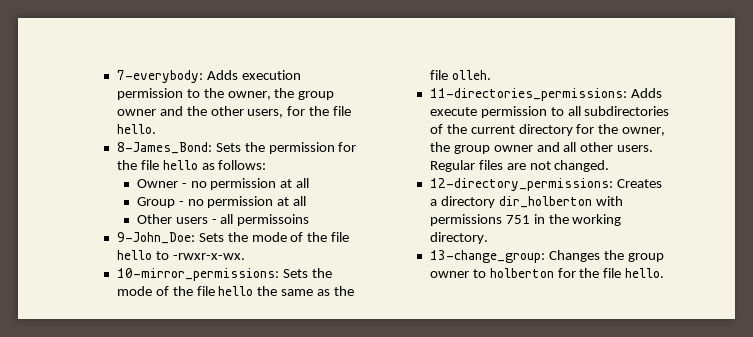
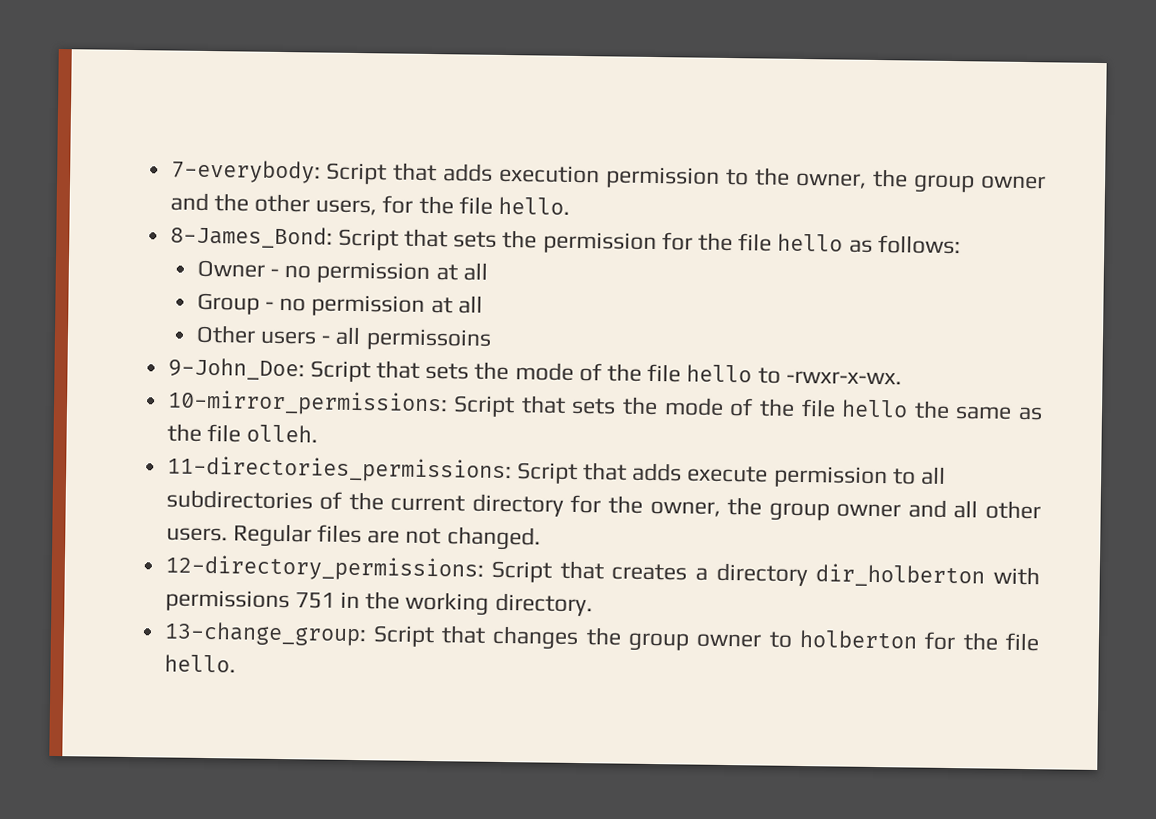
- 7-everybody: Adds execution permission to the owner, the group owner and the other users, for the file hello.
+ 7-everybody: Script that adds execution permission to the owner, the group owner and the other users, for the file hello.
- 8-James_Bond: Sets the permission for the file hello as follows:
+ 8-James_Bond: Script that sets the permission for the file hello as follows:
- 9-John_Doe: Sets the mode of the file hello to -rwxr-x-wx.
+ 9-John_Doe: Script that sets the mode of the file hello to -rwxr-x-wx.
- 10-mirror_permissions: Sets the mode of the file hello the same as the file olleh.
+ 10-mirror_permissions: Script that sets the mode of the file hello the same as the file olleh.
- 11-directories_permissions: Adds execute permission to all subdirectories of the current directory for the owner, the group owner and all other users.
+ 11-directories_permissions: Script that adds execute permission to all subdirectories of the current directory for the owner, the group owner and all other users.
- 12-directory_permissions: Creates a directory dir_holberton with permissions 751 in the working directory.
+ 12-directory_permissions: Script that creates a directory dir_holberton with permissions 751 in the working directory.
- 13-change_group: Changes the group owner to holberton for the file hello.
+ 13-change_group: Script that changes the group owner to holberton for the file hello.

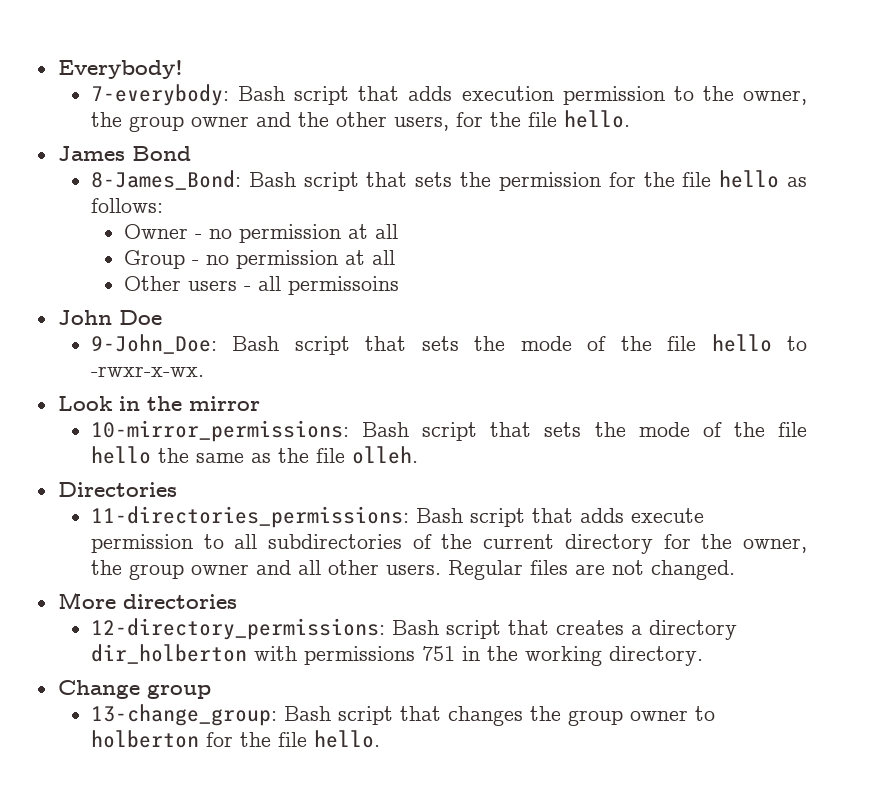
- 7-everybody: Script that adds execution permission to the owner, the group owner and the other users, for the file hello.
+ Everybody!
+ 7-everybody: Bash script that adds execution permission to the owner, the group owner and the other users, for the file hello.
+ James Bond
- 8-James_Bond: Script that sets the permission for the file hello as follows:
+ 8-James_Bond: Bash script that sets the permission for the file hello as follows:
+ John Doe
- 9-John_Doe: Script that sets the mode of the file hello to -rwxr-x-wx.
+ 9-John_Doe: Bash script that sets the mode of the file hello to -rwxr-x-wx.
+ Look in the mirror
- 10-mirror_permissions: Script that sets the mode of the file hello the same as the file olleh.
+ 10-mirror_permissions: Bash script that sets the mode of the file hello the same as the file olleh.
+ Directories
- 11-directories_permissions: Script that adds execute permission to all subdirectories of the current directory for the owner, the group owner and all other users.
+ 11-directories_permissions: Bash script that adds execute permission to all subdirectories of the current directory for the owner, the group owner and all other users.
+ More directories
- 12-directory_permissions: Script that creates a directory dir_holberton with permissions 751 in the working directory.
+ 12-directory_permissions: Bash script that creates a directory dir_holberton with permissions 751 in the working directory.
+ Change group
- 13-change_group: Script that changes the group owner to holberton for the file hello.
+ 13-change_group: Bash script that changes the group owner to holberton for the file hello.

